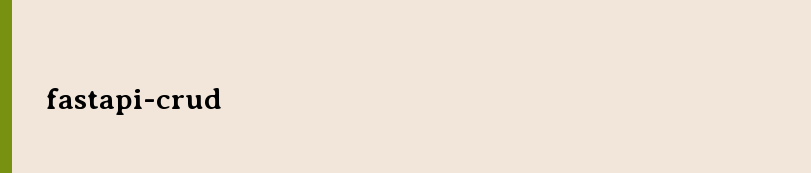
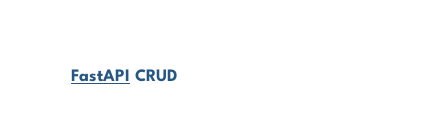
- fastapi-crud
+ FastAPI CRUD

